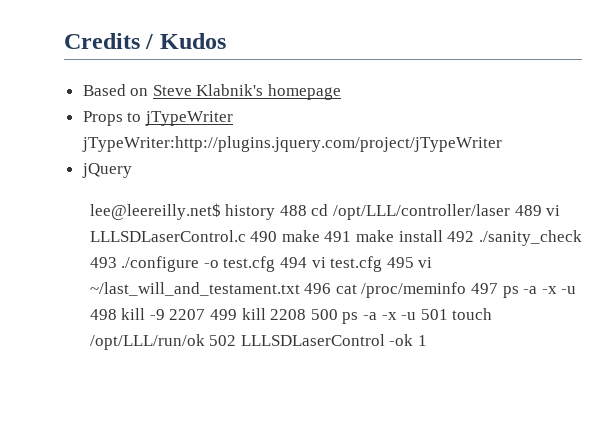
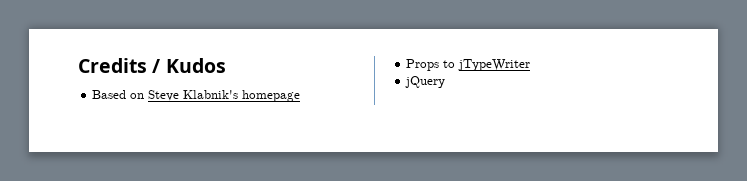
- Props to jTypeWriter jTypeWriter:http://plugins.jquery.com/project/jTypeWriter
+ Props to jTypeWriter
- lee@leereilly.net$ history 488 cd /opt/LLL/controller/laser 489 vi LLLSDLaserControl.c 490 make 491 make install 492 ./sanity_check 493 ./configure -o test.cfg 494 vi test.cfg 495 vi ~/last_will_and_testament.txt 496 cat /proc/meminfo 497 ps -a -x -u 498 kill -9 2207 499 kill 2208 500 ps -a -x -u 501 touch /opt/LLL/run/ok 502 LLLSDLaserControl -ok 1

